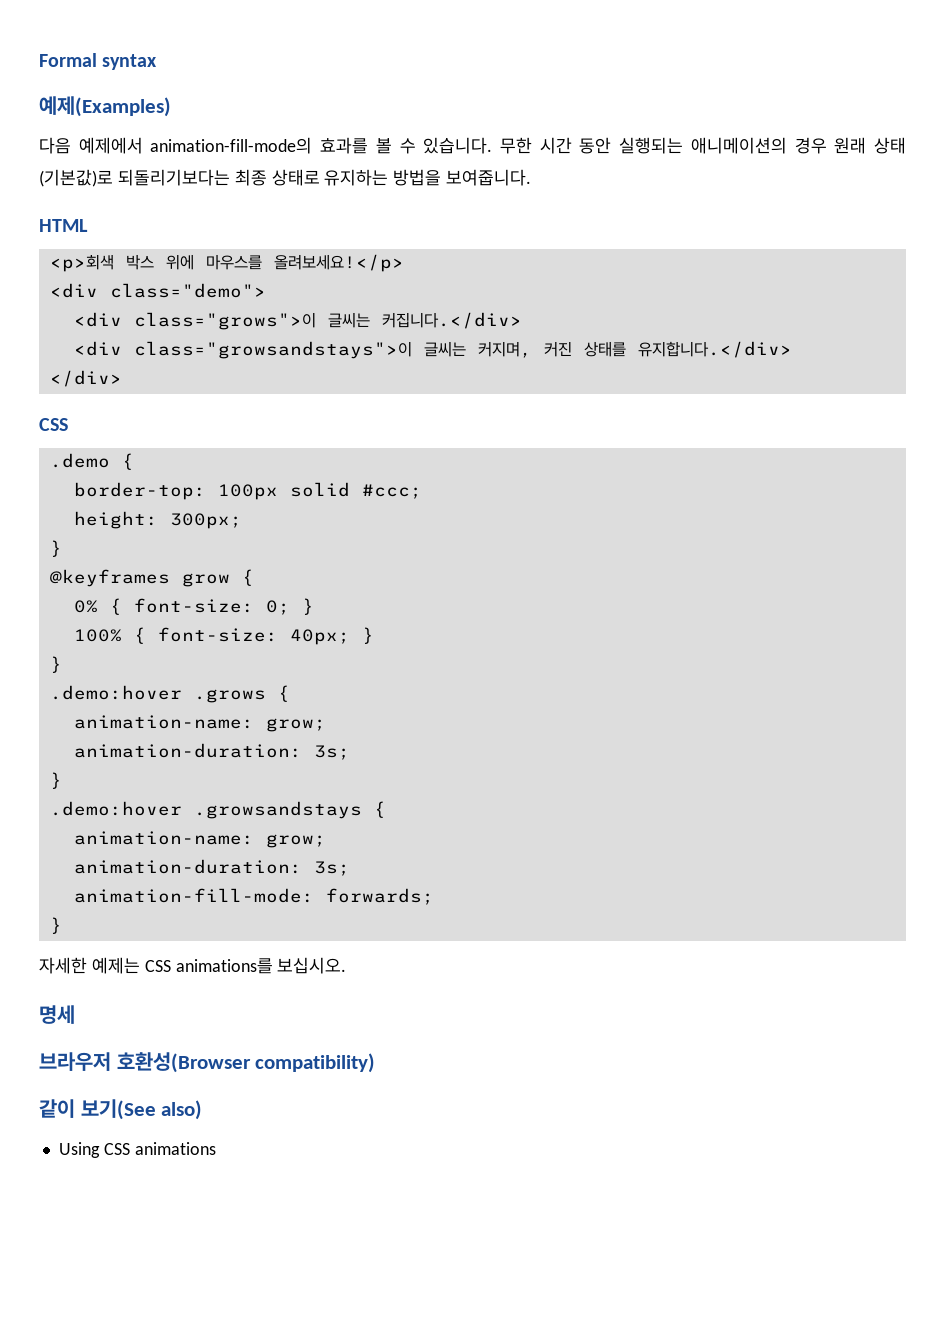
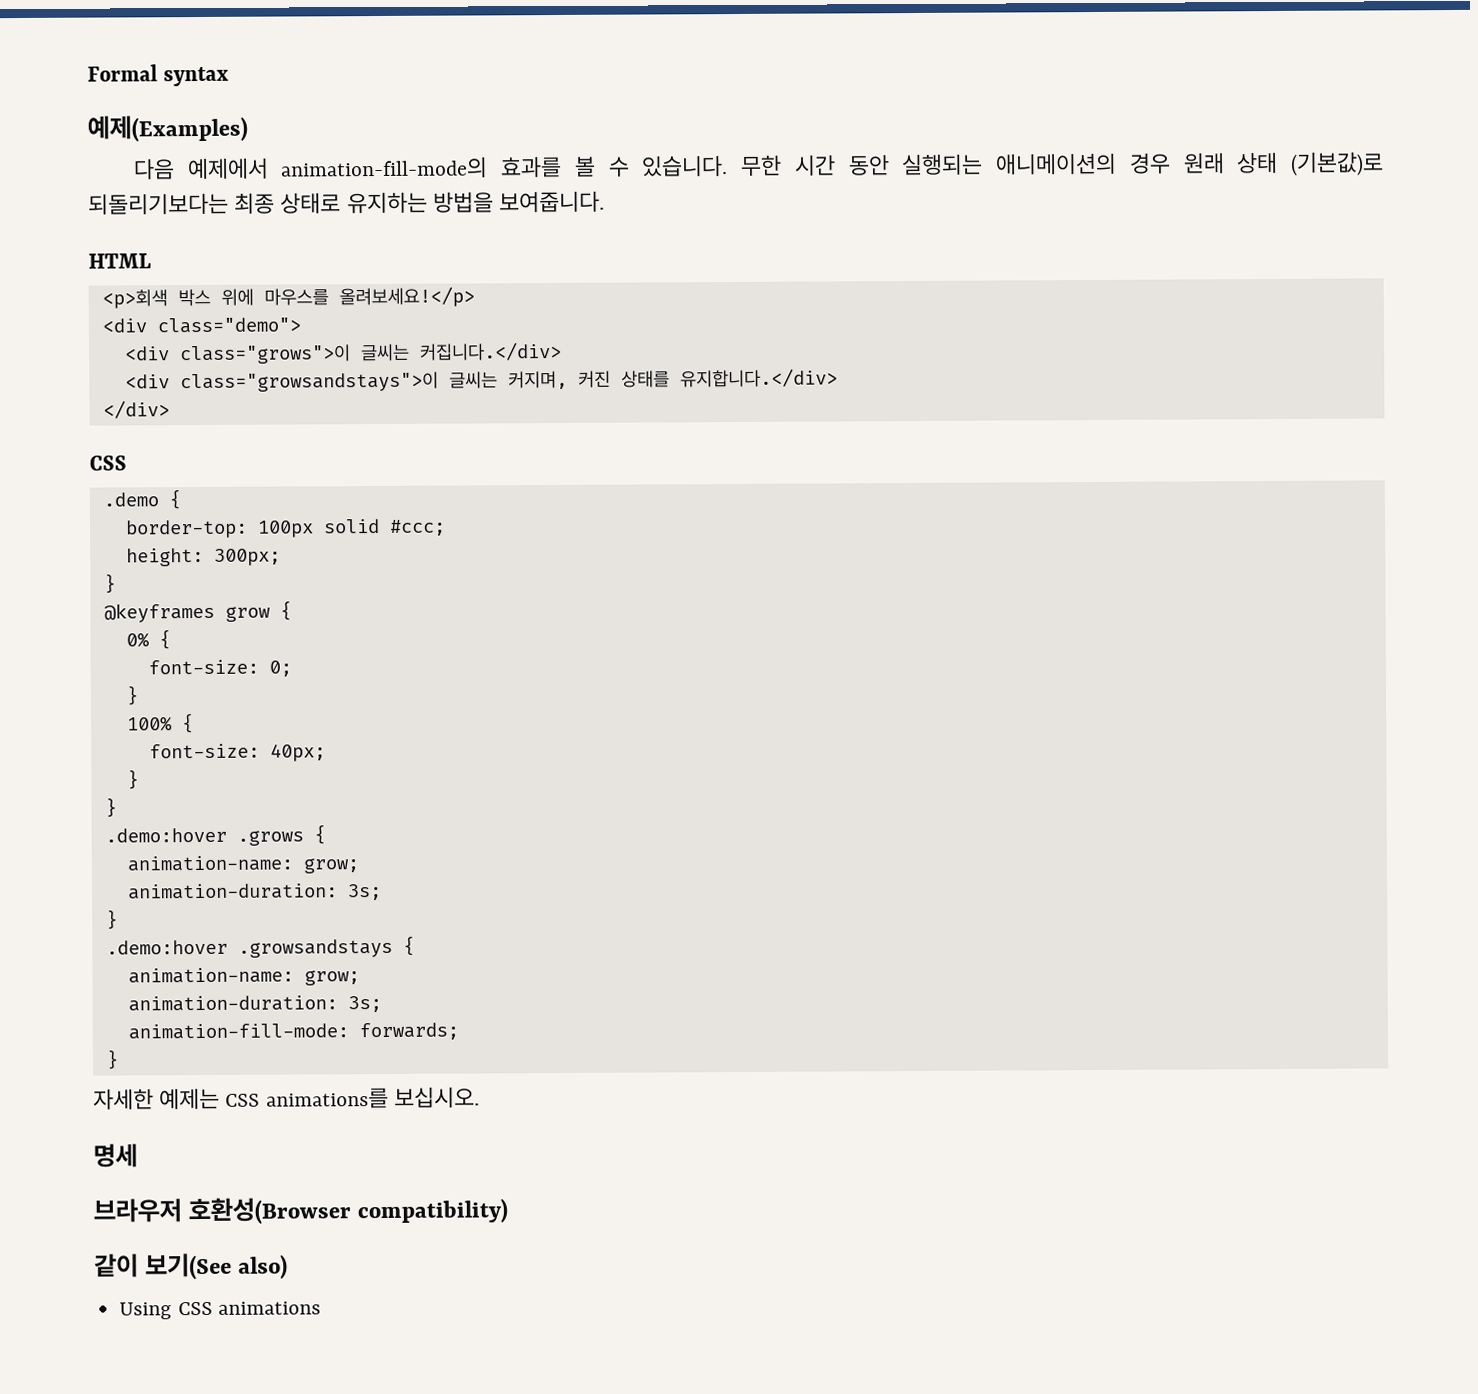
- 0% { font-size: 0; }
+ 0% {
+ font-size: 0;
+ }
- 100% { font-size: 40px; }
+ 100% {
+ font-size: 40px;
+ }

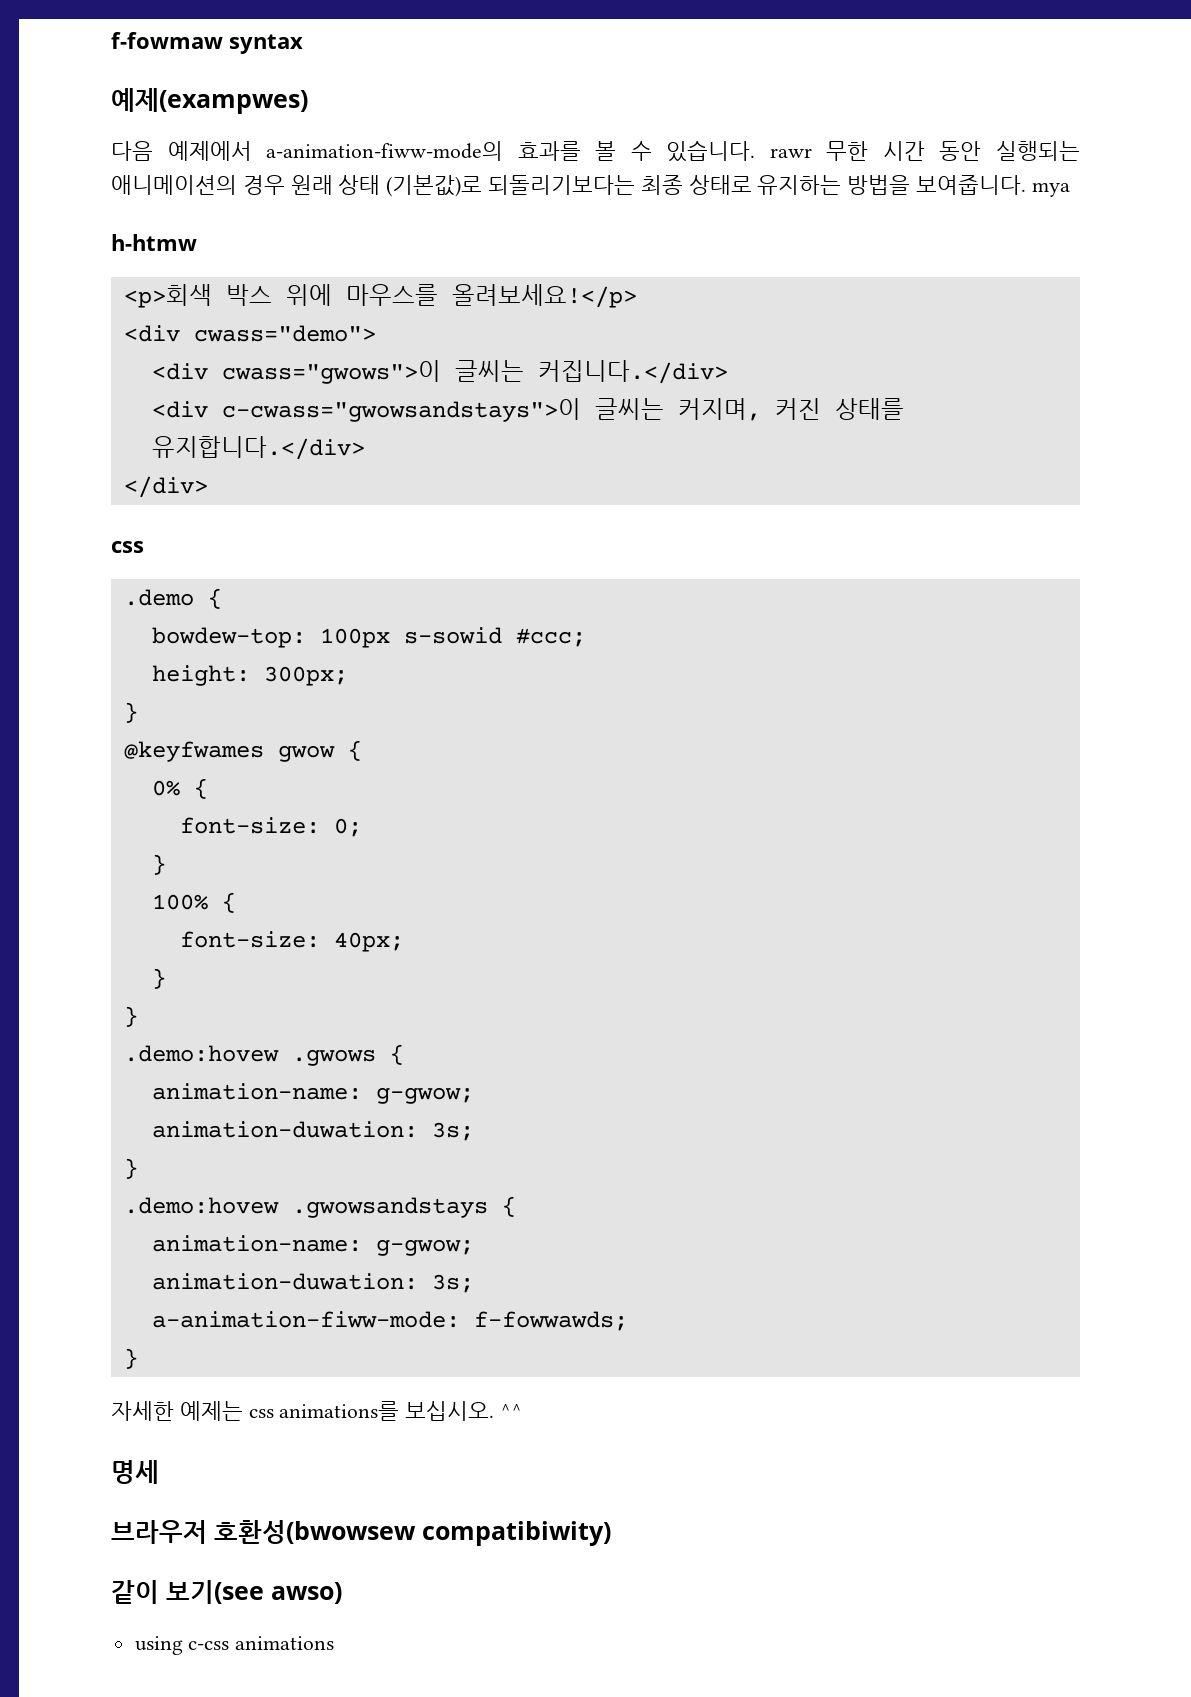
- Formal syntax
+ f-fowmaw syntax
- 예제(Examples)
+ 예제(exampwes)
- 다음 예제에서 animation-fill-mode의 효과를 볼 수 있습니다. 무한 시간 동안 실행되는 애니메이션의 경우 원래 상태 (기본값)로 되돌리기보다는 최종 상태로 유지하는 방법을 보여줍니다.
- HTML
+ 다음 예제에서 a-animation-fiww-mode의 효과를 볼 수 있습니다. rawr 무한 시간 동안 실행되는 애니메이션의 경우 원래 상태 (기본값)로 되돌리기보다는 최종 상태로 유지하는 방법을 보여줍니다. mya
+ h-htmw
- <div class="demo">
- <div class="grows">이 글씨는 커집니다.</div>
+ <div cwass="demo">
+ <div cwass="gwows">이 글씨는 커집니다.</div>
- <div class="growsandstays">이 글씨는 커지며, 커진 상태를 유지합니다.</div>
+ <div c-cwass="gwowsandstays">이 글씨는 커지며, 커진 상태를 유지합니다.</div>
  </div>
- CSS
+ css
- border-top: 100px solid #ccc;
+ bowdew-top: 100px s-sowid #ccc;
- @keyframes grow {
+ @keyfwames gwow {
- .demo:hover .grows {
- animation-name: grow;
- animation-duration: 3s;
+ .demo:hovew .gwows {
+ animation-name: g-gwow;
+ animation-duwation: 3s;
- .demo:hover .growsandstays {
- animation-name: grow;
- animation-duration: 3s;
- animation-fill-mode: forwards;
+ .demo:hovew .gwowsandstays {
+ animation-name: g-gwow;
+ animation-duwation: 3s;
+ a-animation-fiww-mode: f-fowwawds;
- 자세한 예제는 CSS animations를 보십시오.
+ 자세한 예제는 css animations를 보십시오. ^^
- 브라우저 호환성(Browser compatibility)
+ 브라우저 호환성(bwowsew compatibiwity)
- 같이 보기(See also)
- Using CSS animations
+ 같이 보기(see awso)
+ using c-css animations

